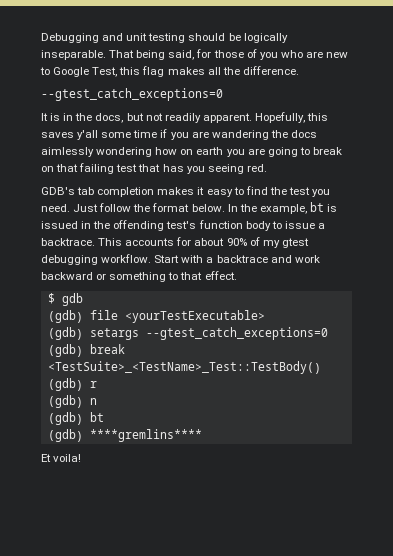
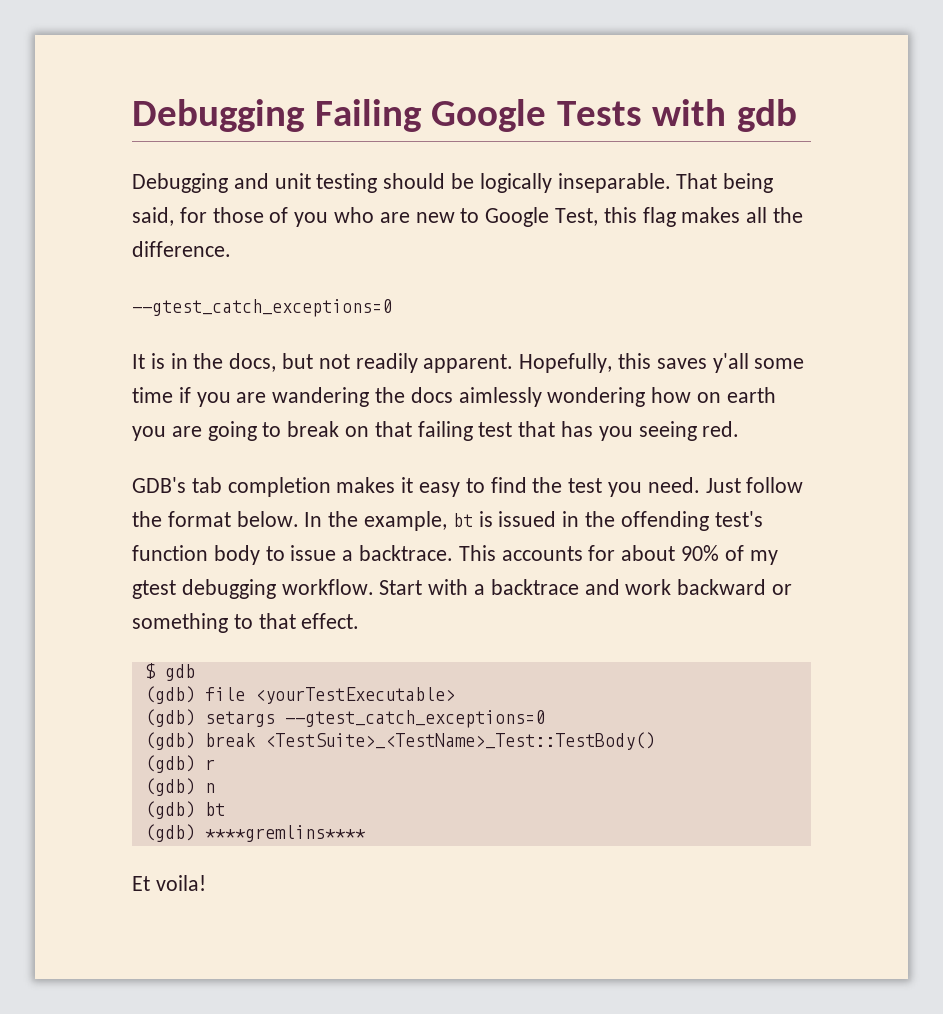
+ Debugging Failing Google Tests with gdb

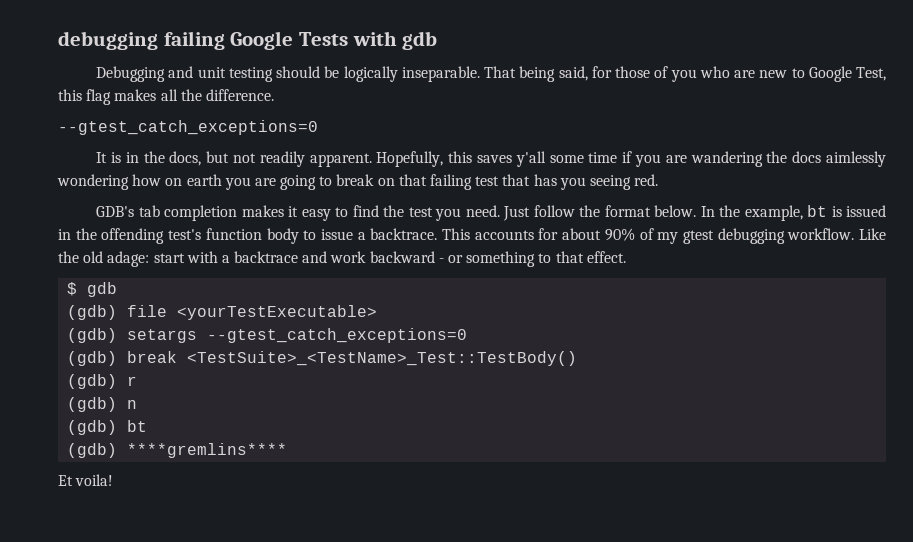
- Debugging Failing Google Tests with gdb
+ debugging failing Google Tests with gdb
- Start with a backtrace and work backward or something to that effect.
+ Like the old adage: start with a backtrace and work backward - or something to that effect.

